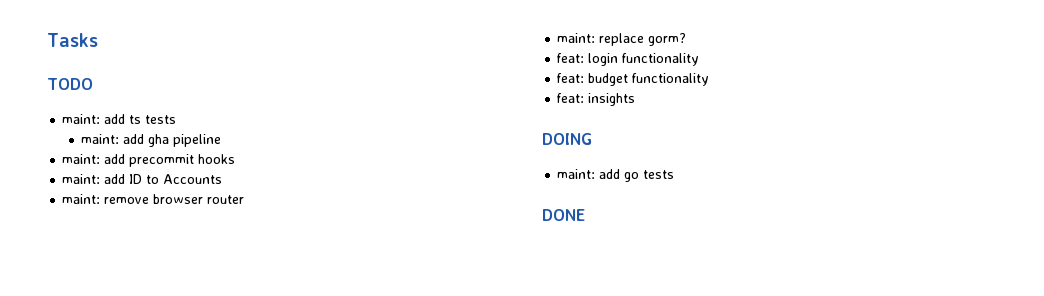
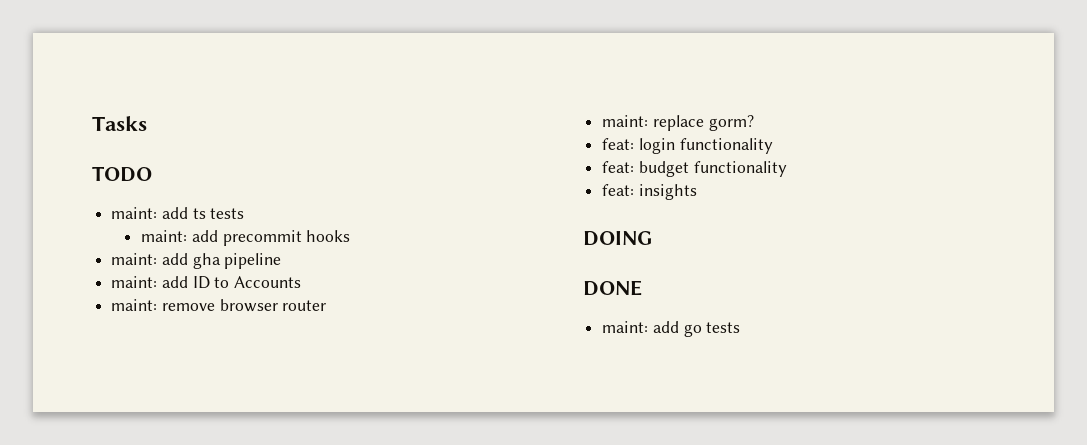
+ maint: add precommit hooks
  maint: add gha pipeline
- maint: add precommit hooks
+ DONE
- DONE

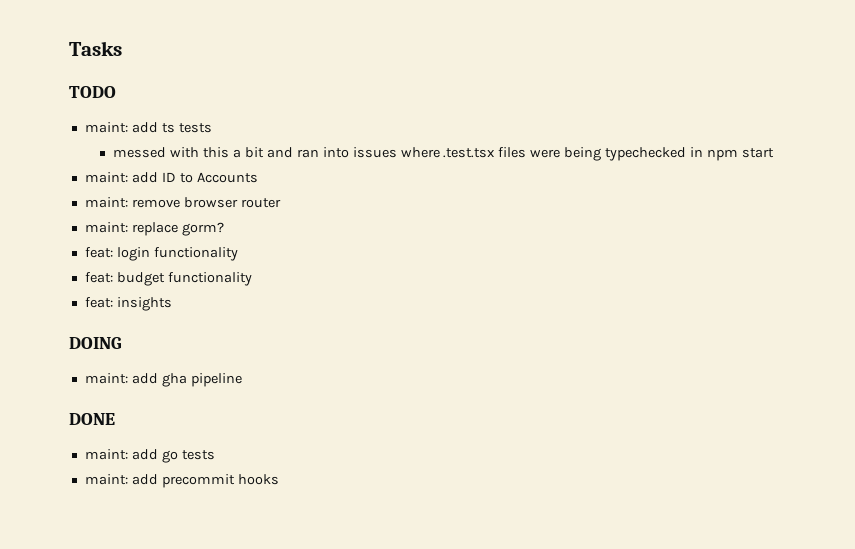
- maint: add precommit hooks
- maint: add gha pipeline
+ messed with this a bit and ran into issues where .test.tsx files were being typechecked in npm start
+ maint: add gha pipeline
+ maint: add precommit hooks

